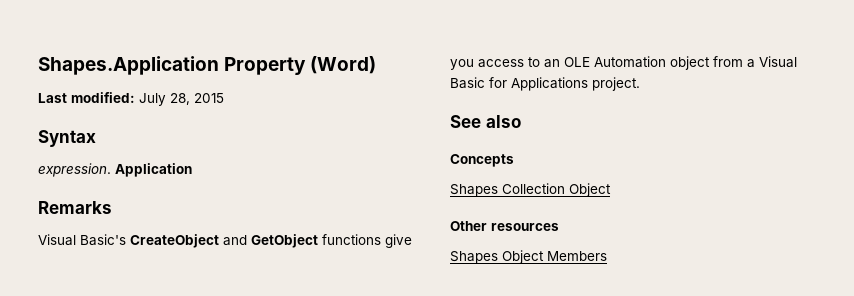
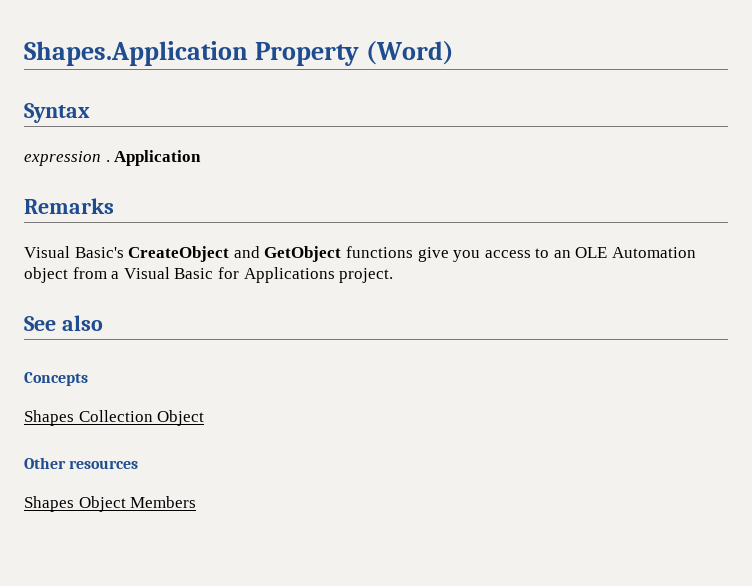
- Last modified: July 28, 2015
- expression.
+ expression .

